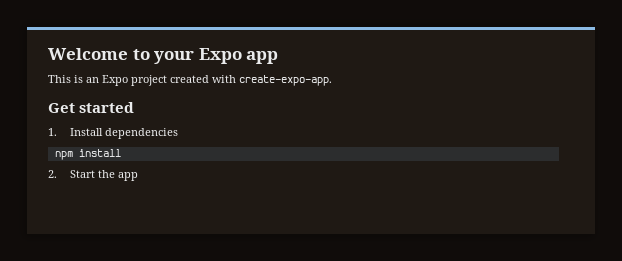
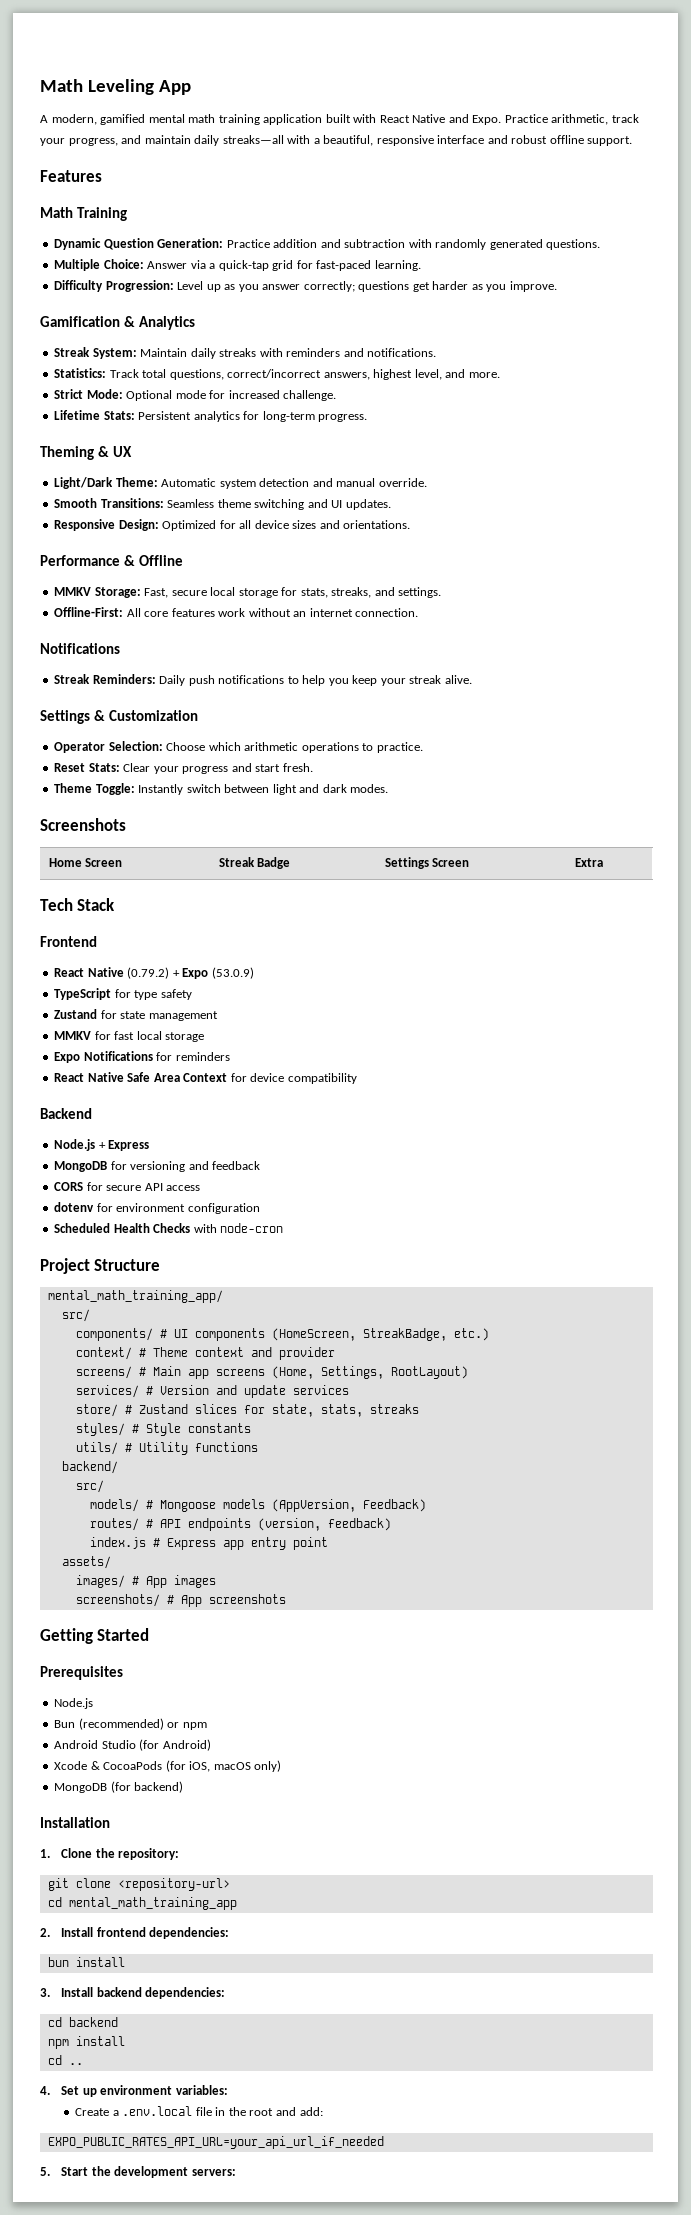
- Welcome to your Expo app
- This is an Expo project created with create-expo-app.
- Get started
- 1. Install dependencies
+ Math Leveling App
+ A modern, gamified mental math training application built with React Native and Expo. Practice arithmetic, track your progress, and maintain daily streaks—all with a beautiful, responsive interface and robust offline support.
+ Features
+ Math Training
+ Dynamic Question Generation: Practice addition and subtraction with randomly generated questions.
+ Multiple Choice: Answer via a quick-tap grid for fast-paced learning.
+ Difficulty Progression: Level up as you answer correctly; questions get harder as you improve.
+ Gamification & Analytics
+ Streak System: Maintain daily streaks with reminders and notifications.
+ Statistics: Track total questions, correct/incorrect answers, highest level, and more.
+ Strict Mode: Optional mode for increased challenge.
+ Lifetime Stats: Persistent analytics for long-term progress.
+ Theming & UX
+ Light/Dark Theme: Automatic system detection and manual override.
+ Smooth Transitions: Seamless theme switching and UI updates.
+ Responsive Design: Optimized for all device sizes and orientations.
+ Performance & Offline
+ MMKV Storage: Fast, secure local storage for stats, streaks, and settings.
+ Offline-First: All core features work without an internet connection.
+ Notifications
+ Streak Reminders: Daily push notifications to help you keep your streak alive.
+ Settings & Customization
+ Operator Selection: Choose which arithmetic operations to practice.
+ Reset Stats: Clear your progress and start fresh.
+ Theme Toggle: Instantly switch between light and dark modes.
+ Screenshots
+ Home Screen | Streak Badge | Settings Screen | Extra
+ Tech Stack
+ Frontend
+ React Native (0.79.2) + Expo (53.0.9)
+ TypeScript for type safety
+ Zustand for state management
+ MMKV for fast local storage
+ Expo Notifications for reminders
+ React Native Safe Area Context for device compatibility
+ Backend
+ Node.js + Express
+ MongoDB for versioning and feedback
+ CORS for secure API access
+ dotenv for environment configuration
+ Scheduled Health Checks with node-cron
+ Project Structure
+ mental_math_training_app/
+ src/
+ components/ # UI components (HomeScreen, StreakBadge, etc.)
+ context/ # Theme context and provider
+ screens/ # Main app screens (Home, Settings, RootLayout)
+ services/ # Version and update services
+ store/ # Zustand slices for state, stats, streaks
+ styles/ # Style constants
+ utils/ # Utility functions
+ backend/
+ src/
+ models/ # Mongoose models (AppVersion, Feedback)
+ routes/ # API endpoints (version, feedback)
+ index.js # Express app entry point
+ assets/
+ images/ # App images
+ screenshots/ # App screenshots
+ Getting Started
+ Prerequisites
+ Node.js
+ Bun (recommended) or npm
+ Android Studio (for Android)
+ Xcode & CocoaPods (for iOS, macOS only)
+ MongoDB (for backend)
+ Installation
+ 1. Clone the repository:
+ git clone <repository-url>
+ cd mental_math_training_app
+ 2. Install frontend dependencies:
+ bun install
+ 3. Install backend dependencies:
+ cd backend
  npm install
- 2. Start the app
+ cd ..
+ 4. Set up environment variables:
+ Create a .env.local file in the root and add:
+ EXPO_PUBLIC_RATES_API_URL=your_api_url_if_needed
+ 5. Start the development servers:

